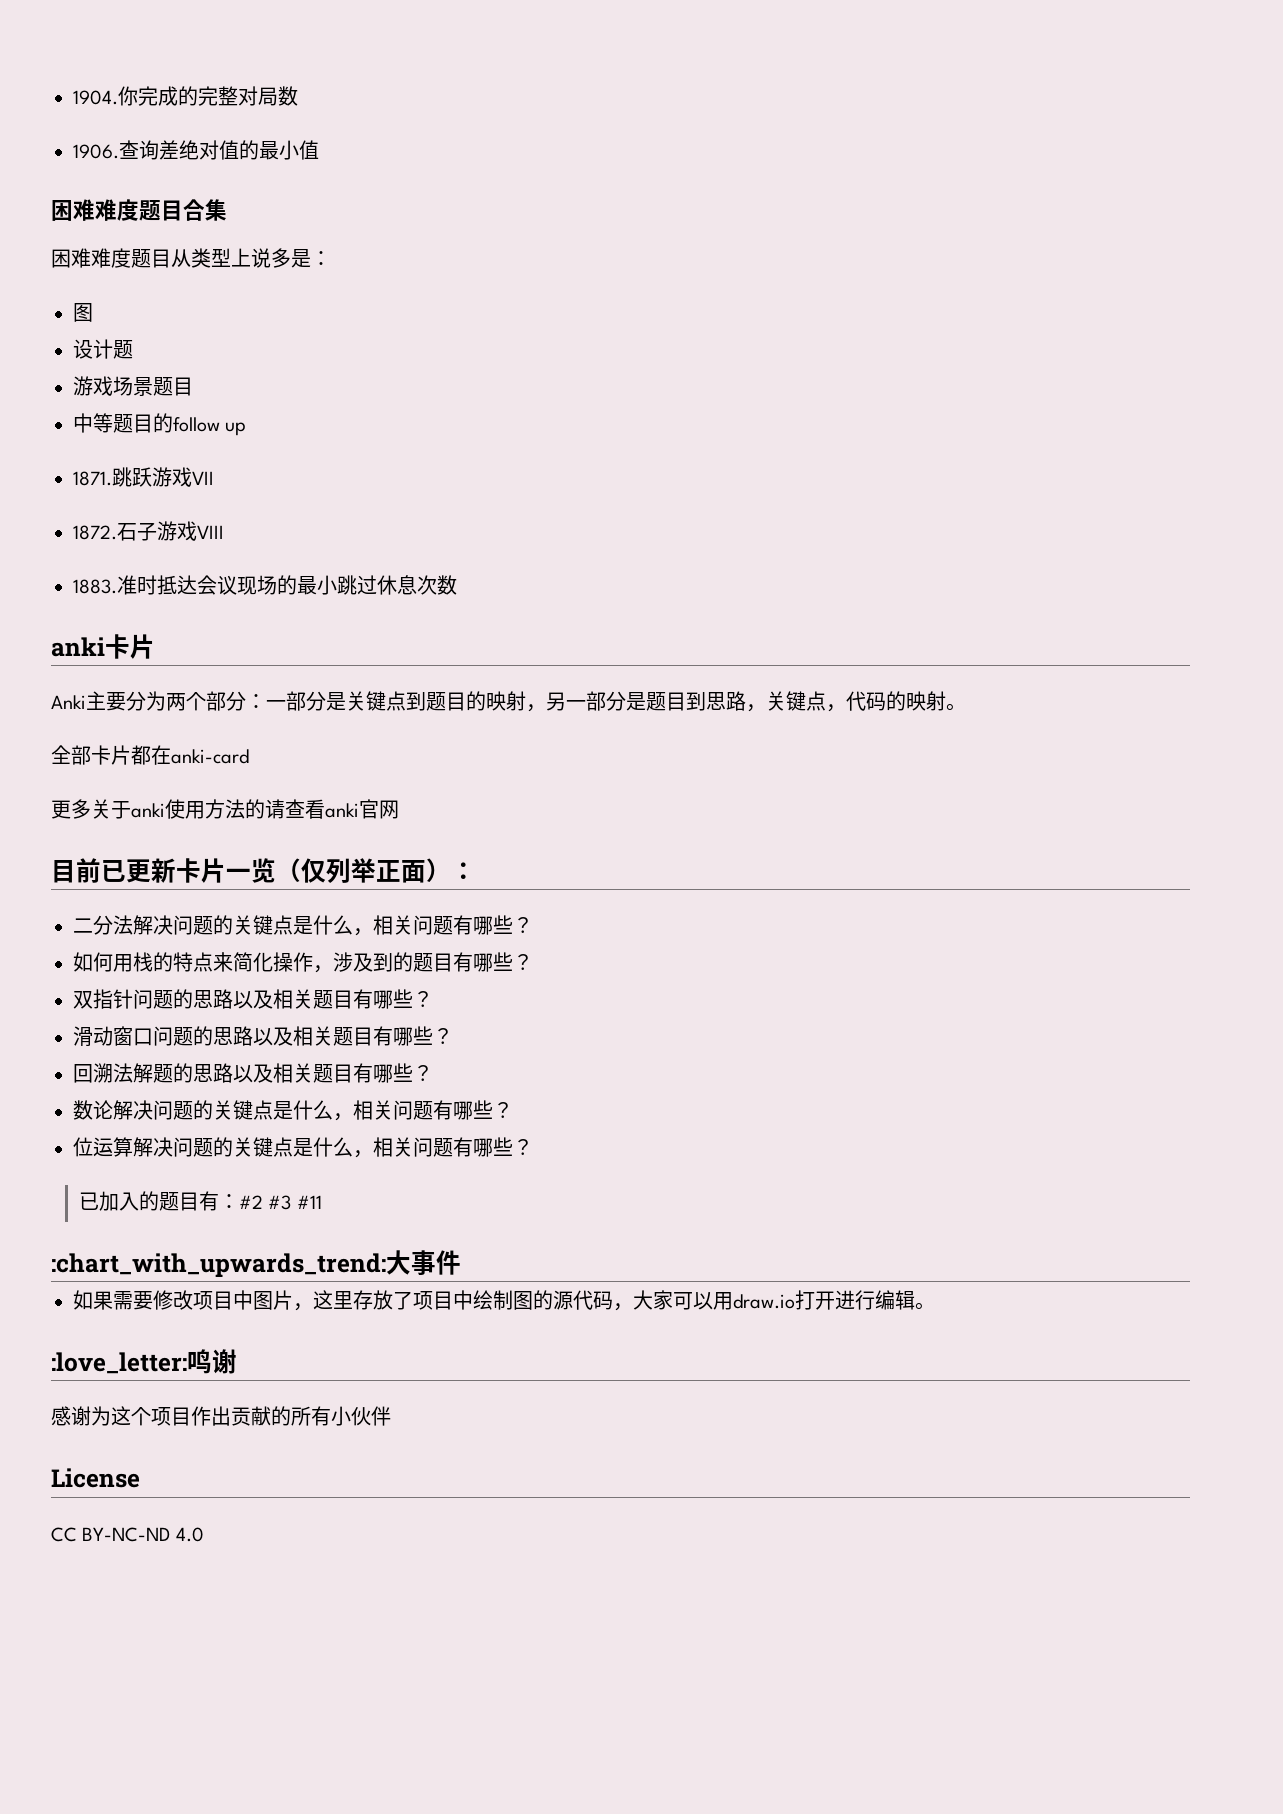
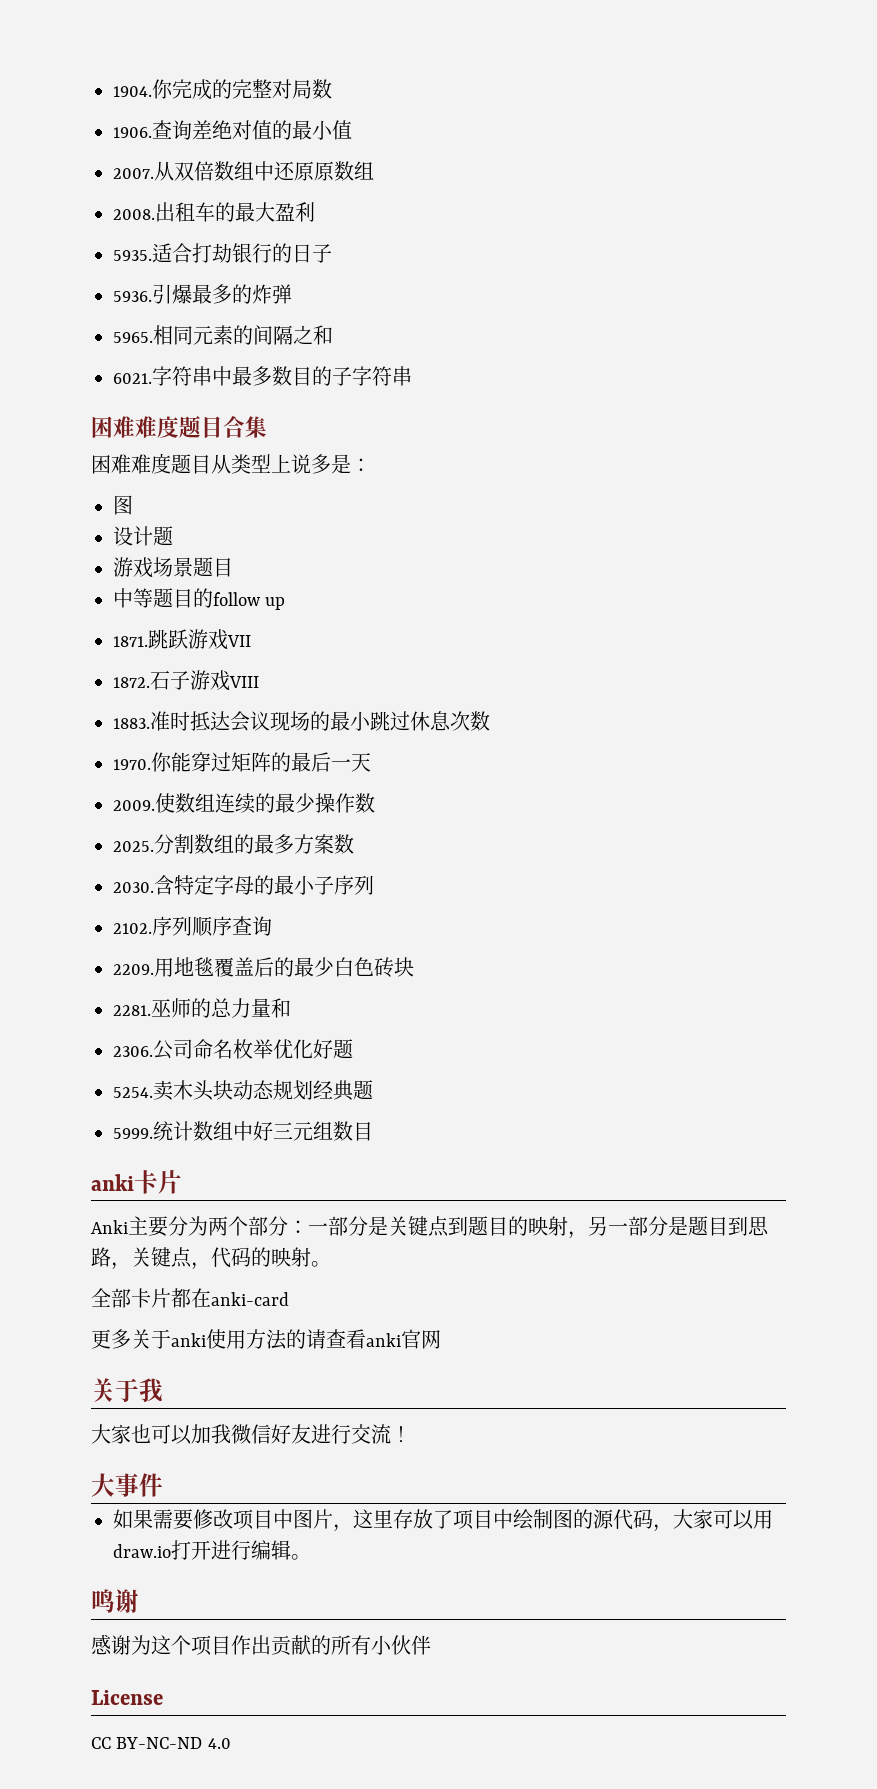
+ 2007.从双倍数组中还原原数组
+ 2008.出租车的最大盈利
+ 5935.适合打劫银行的日子
+ 5936.引爆最多的炸弹
+ 5965.相同元素的间隔之和
+ 6021.字符串中最多数目的子字符串
+ 1970.你能穿过矩阵的最后一天
+ 2009.使数组连续的最少操作数
+ 2025.分割数组的最多方案数
+ 2030.含特定字母的最小子序列
+ 2102.序列顺序查询
+ 2209.用地毯覆盖后的最少白色砖块
+ 2281.巫师的总力量和
+ 2306.公司命名枚举优化好题
+ 5254.卖木头块动态规划经典题
+ 5999.统计数组中好三元组数目
- 目前已更新卡片一览（仅列举正面）：
- 二分法解决问题的关键点是什么，相关问题有哪些？
- 如何用栈的特点来简化操作，涉及到的题目有哪些？
- 双指针问题的思路以及相关题目有哪些？
- 滑动窗口问题的思路以及相关题目有哪些？
- 回溯法解题的思路以及相关题目有哪些？
- 数论解决问题的关键点是什么，相关问题有哪些？
- 位运算解决问题的关键点是什么，相关问题有哪些？
- 已加入的题目有：#2 #3 #11
- :chart_with_upwards_trend:大事件
+ 关于我
+ 大家也可以加我微信好友进行交流！
+ 大事件
- :love_letter:鸣谢
+ 鸣谢

